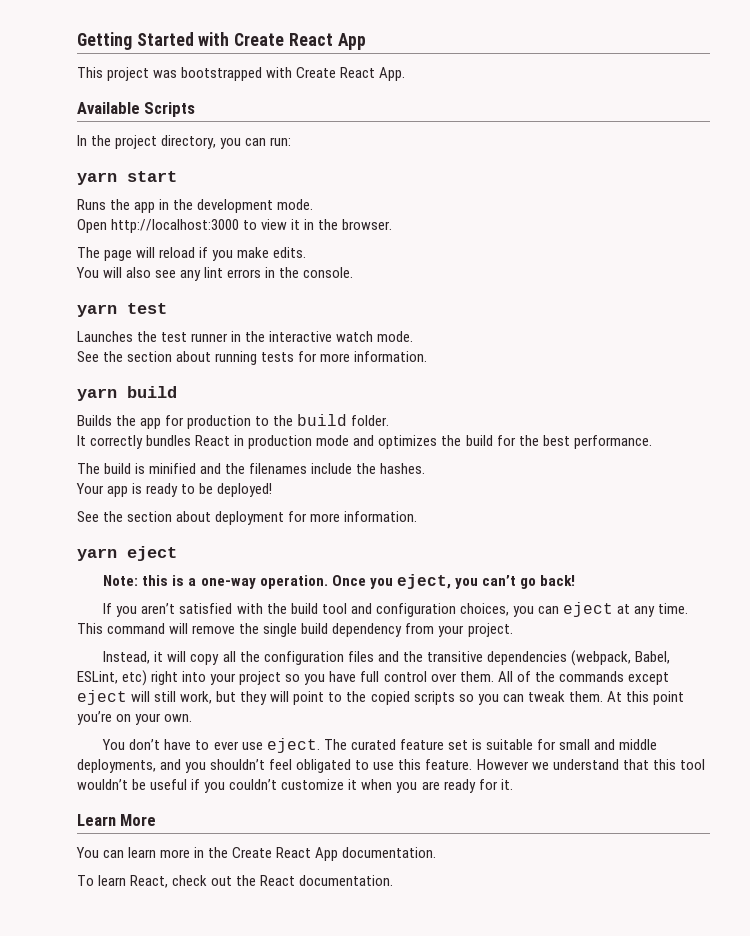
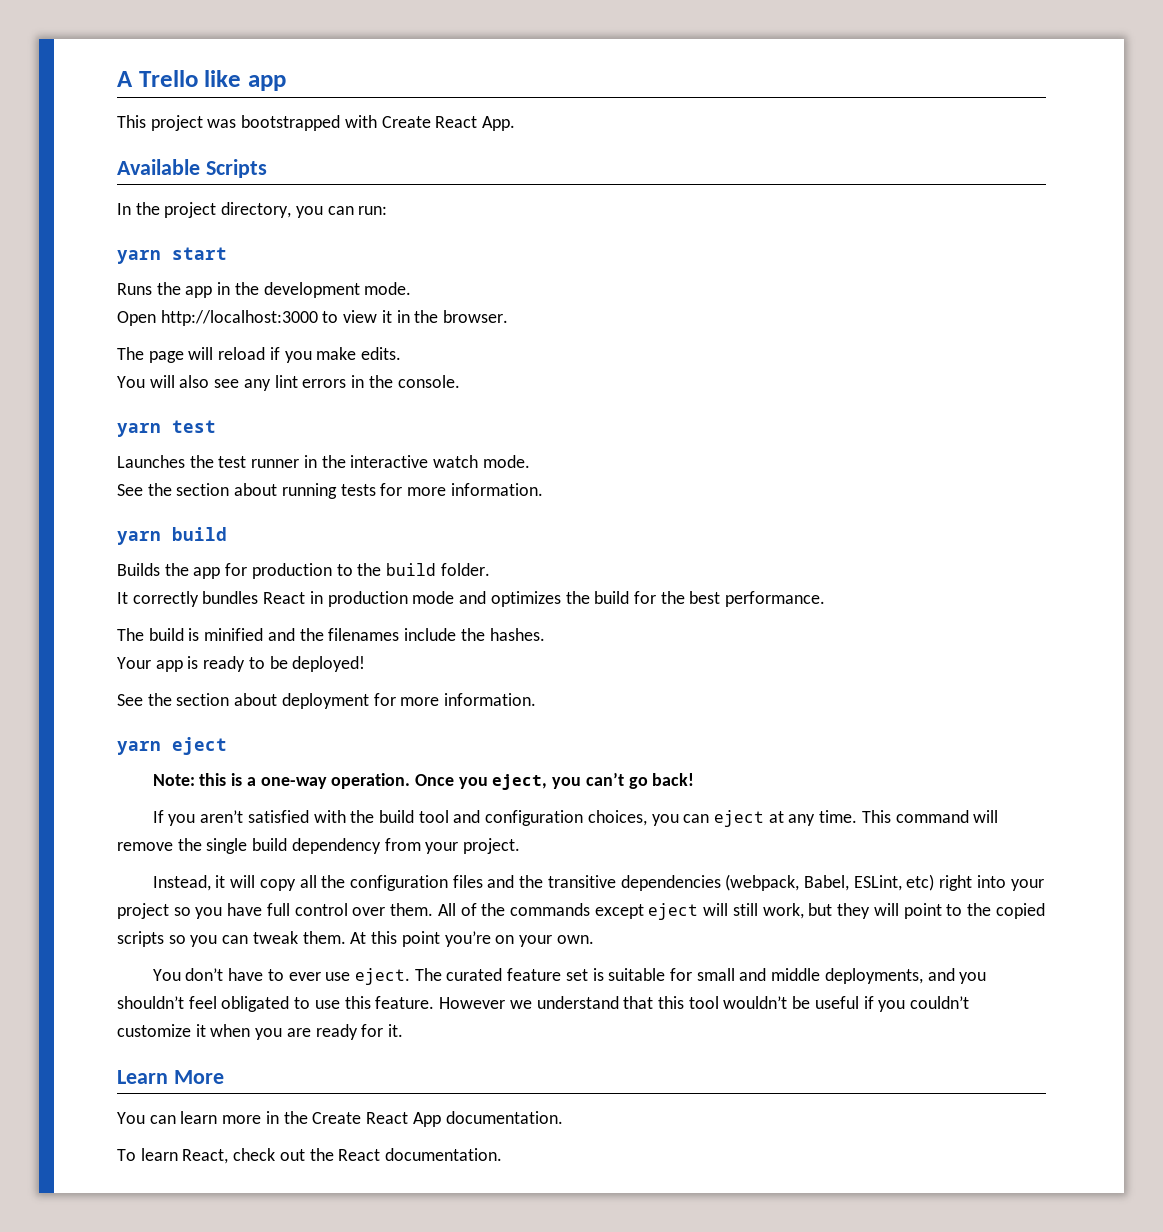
- Getting Started with Create React App
+ A Trello like app

